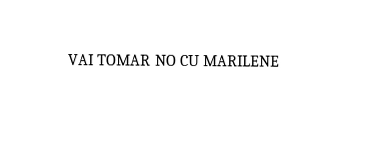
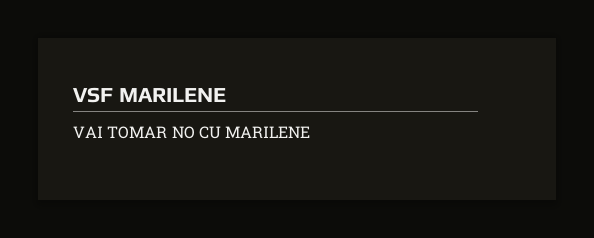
+ VSF MARILENE

